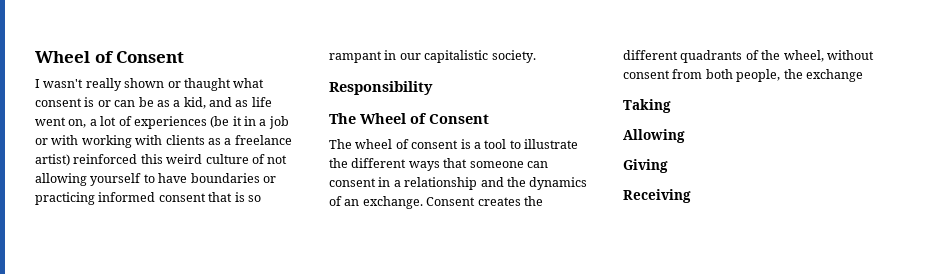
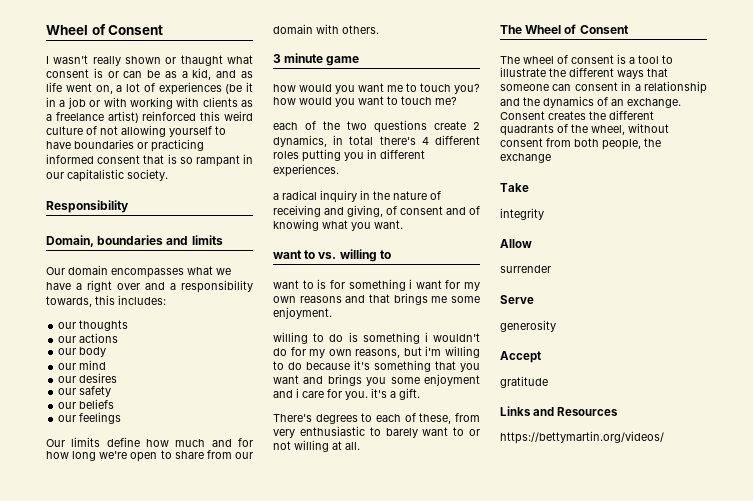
+ Domain, boundaries and limits
+ Our domain encompasses what we have a right over and a responsibility towards, this includes:
+ our thoughts
+ our actions
+ our body
+ our mind
+ our desires
+ our safety
+ our beliefs
+ our feelings
+ Our limits define how much and for how long we're open to share from our domain with others.
+ 3 minute game
+ how would you want me to touch you? how would you want to touch me?
+ each of the two questions create 2 dynamics, in total there's 4 different roles putting you in different experiences.
+ a radical inquiry in the nature of receiving and giving, of consent and of knowing what you want.
+ want to vs. willing to
+ want to is for something i want for my own reasons and that brings me some enjoyment.
+ willing to do is something i wouldn't do for my own reasons, but i'm willing to do because it's something that you want and brings you some enjoyment and i care for you. it's a gift.
+ There's degrees to each of these, from very enthusiastic to barely want to or not willing at all.
- Taking
- Allowing
- Giving
- Receiving
+ Take
+ integrity
+ Allow
+ surrender
+ Serve
+ generosity
+ Accept
+ gratitude
+ Links and Resources
+ https://bettymartin.org/videos/

